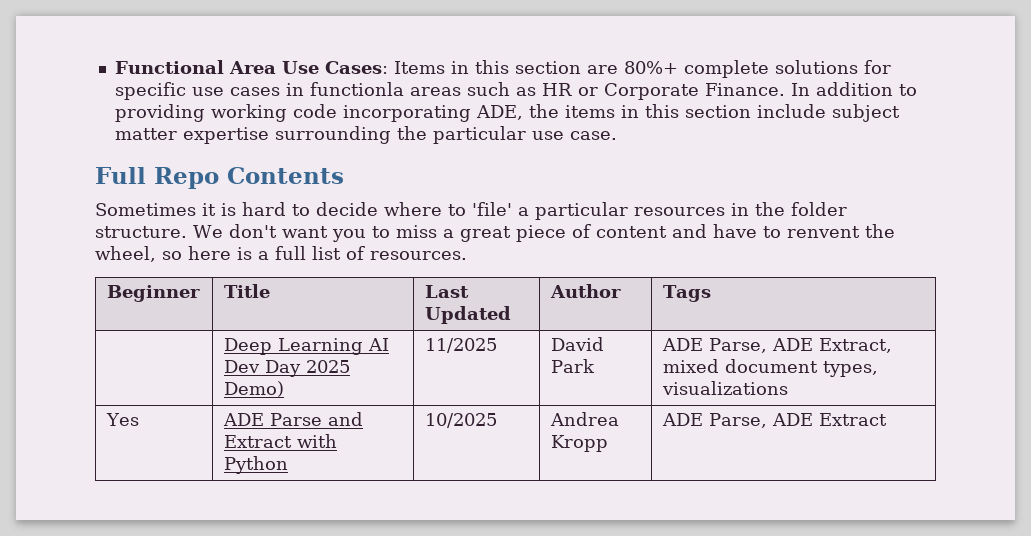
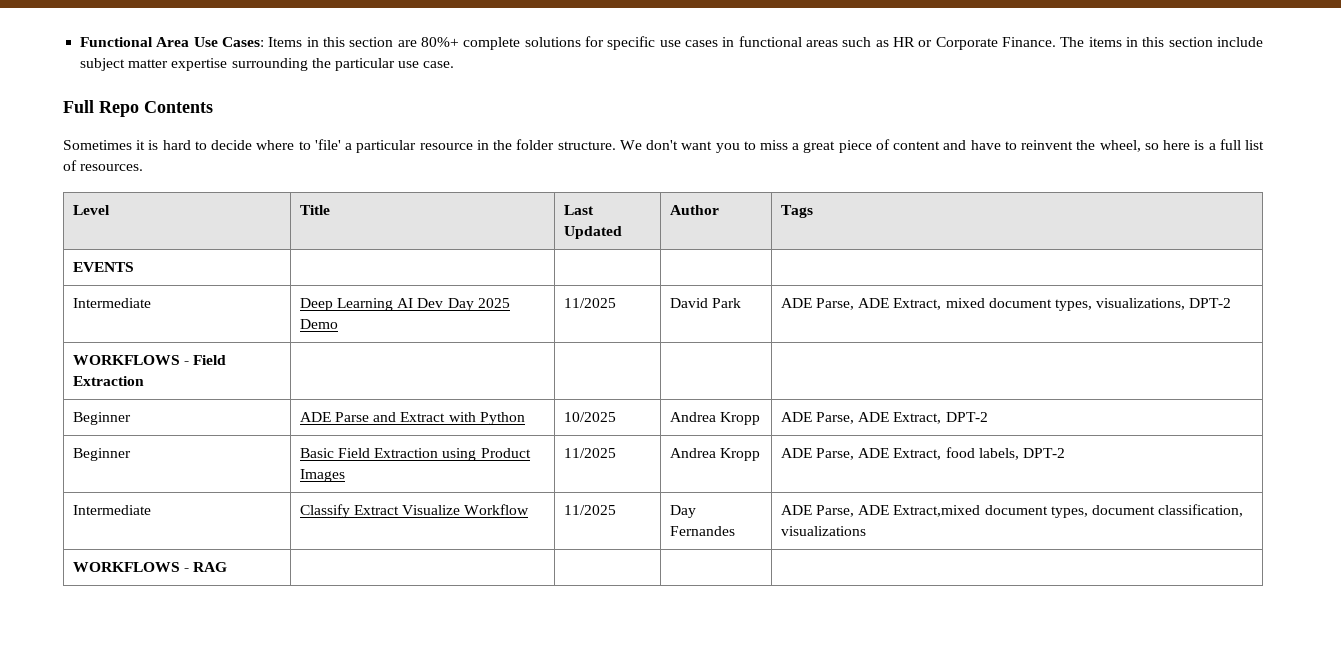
- Functional Area Use Cases: Items in this section are 80%+ complete solutions for specific use cases in functionla areas such as HR or Corporate Finance.
+ Functional Area Use Cases: Items in this section are 80%+ complete solutions for specific use cases in functional areas such as HR or Corporate Finance.
- In addition to providing working code incorporating ADE, the items in this section include subject matter expertise surrounding the particular use case.
+ The items in this section include subject matter expertise surrounding the particular use case.
- Sometimes it is hard to decide where to 'file' a particular resources in the folder structure.
+ Sometimes it is hard to decide where to 'file' a particular resource in the folder structure.
- We don't want you to miss a great piece of content and have to renvent the wheel, so here is a full list of resources.
+ We don't want you to miss a great piece of content and have to reinvent the wheel, so here is a full list of resources.
- Beginner | Title | Last Updated | Author | Tags
+ Level | Title | Last Updated | Author | Tags
- | Deep Learning AI Dev Day 2025 Demo) | 11/2025 | David Park | ADE Parse, ADE Extract, mixed document types, visualizations
- Yes | ADE Parse and Extract with Python | 10/2025 | Andrea Kropp | ADE Parse, ADE Extract
+ EVENTS | | | |
+ Intermediate | Deep Learning AI Dev Day 2025 Demo | 11/2025 | David Park | ADE Parse, ADE Extract, mixed document types, visualizations, DPT-2
+ WORKFLOWS - Field Extraction | | | |
+ Beginner | ADE Parse and Extract with Python | 10/2025 | Andrea Kropp | ADE Parse, ADE Extract, DPT-2
+ Beginner | Basic Field Extraction using Product Images | 11/2025 | Andrea Kropp | ADE Parse, ADE Extract, food labels, DPT-2
+ Intermediate | Classify Extract Visualize Workflow | 11/2025 | Day Fernandes | ADE Parse, ADE Extract,mixed document types, document classification, visualizations
+ WORKFLOWS - RAG | | | |

